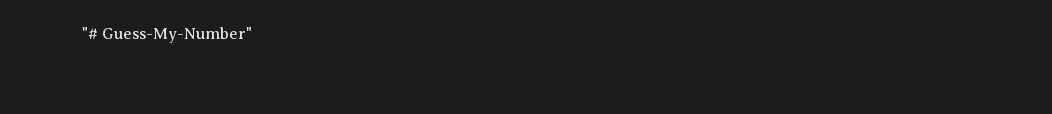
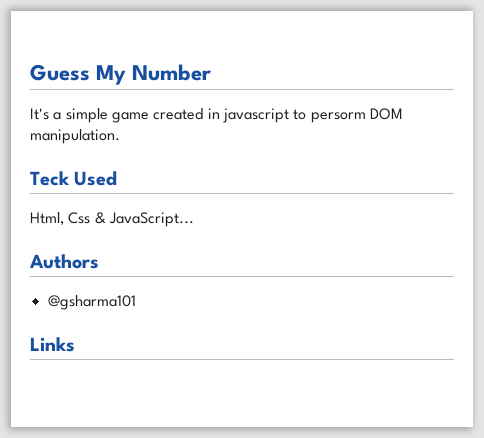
- "# Guess-My-Number"
+ Guess My Number
+ It's a simple game created in javascript to persorm DOM manipulation.
+ Teck Used
+ Html, Css & JavaScript...
+ Authors
+ @gsharma101
+ Links

